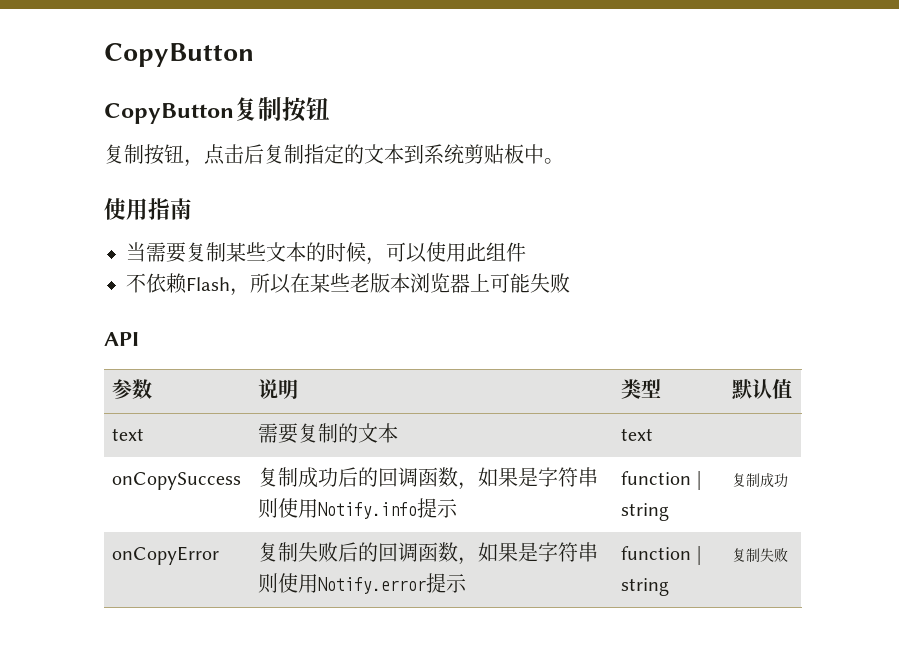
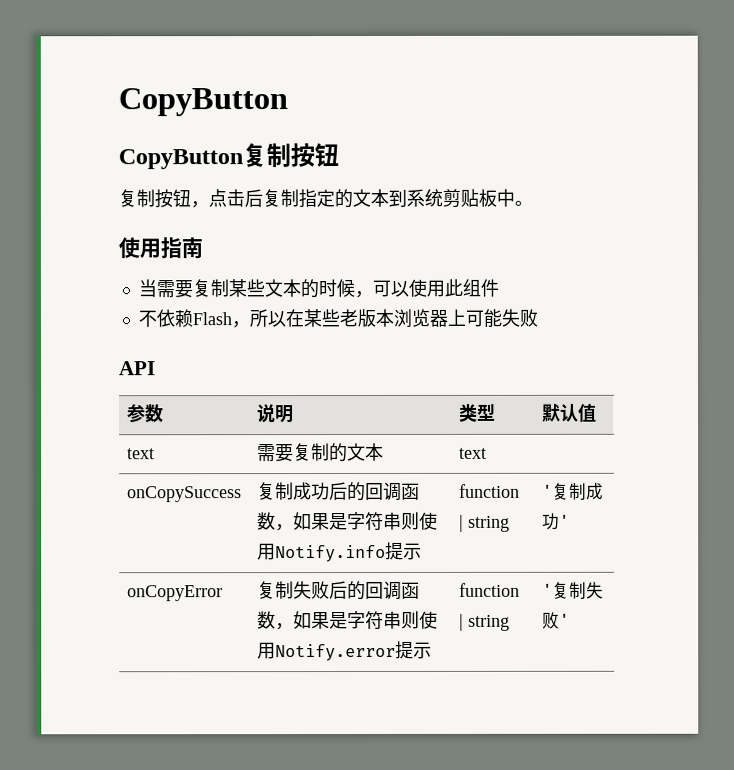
- onCopySuccess | 复制成功后的回调函数，如果是字符串则使用Notify.info提示 | function | string | 复制成功
+ onCopySuccess | 复制成功后的回调函数，如果是字符串则使用Notify.info提示 | function | string | '复制成功'
- onCopyError | 复制失败后的回调函数，如果是字符串则使用Notify.error提示 | function | string | 复制失败
+ onCopyError | 复制失败后的回调函数，如果是字符串则使用Notify.error提示 | function | string | '复制失败'

